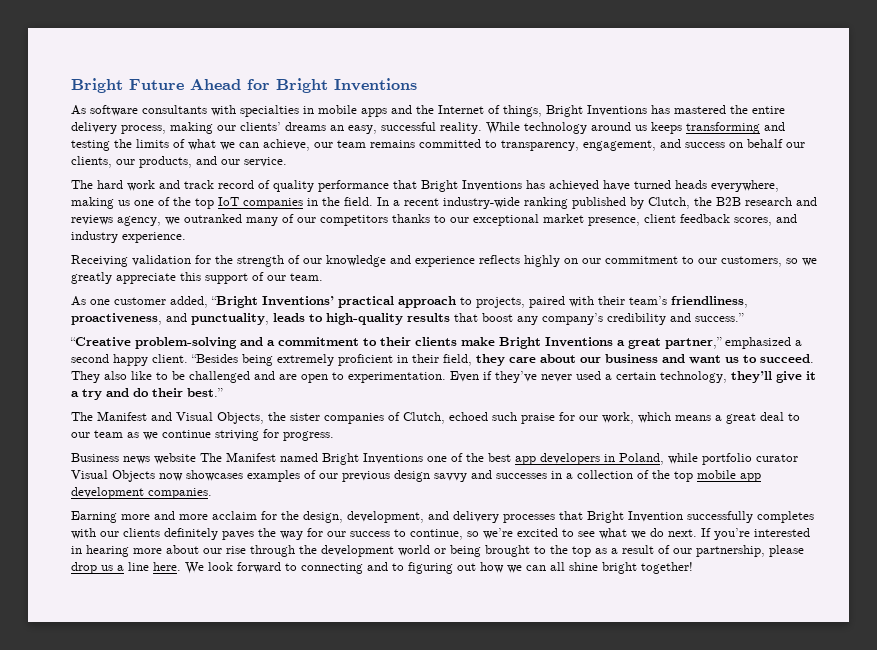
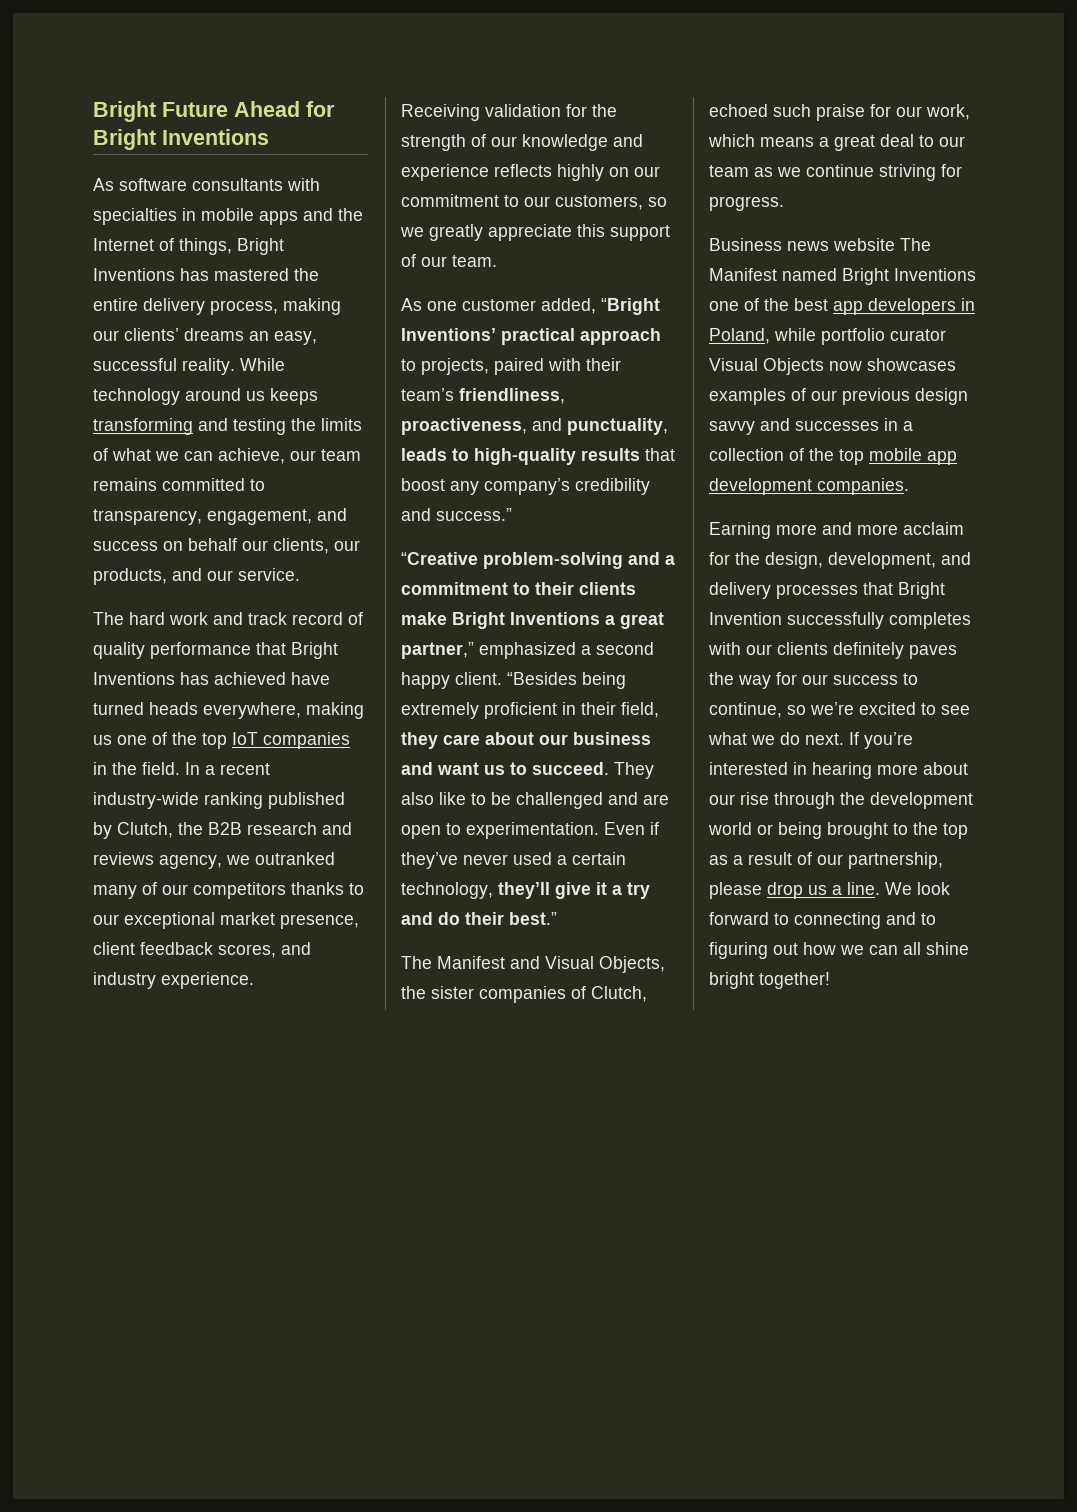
- If you’re interested in hearing more about our rise through the development world or being brought to the top as a result of our partnership, please drop us a line here.
+ If you’re interested in hearing more about our rise through the development world or being brought to the top as a result of our partnership, please drop us a line.

